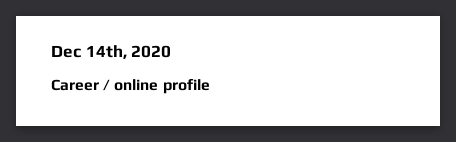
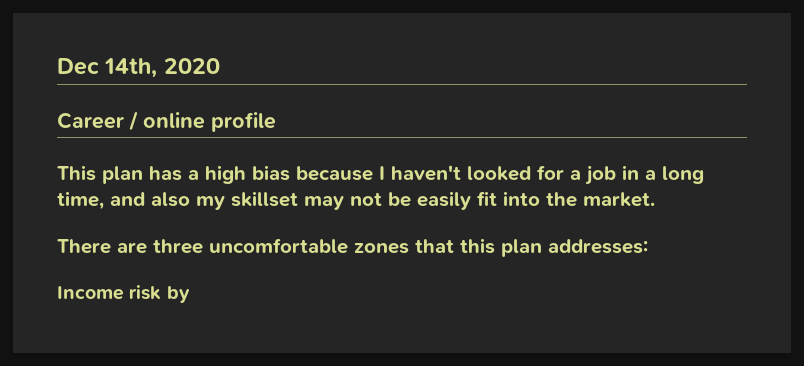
+ This plan has a high bias because I haven't looked for a job in a long time, and also my skillset may not be easily fit into the market.
+ There are three uncomfortable zones that this plan addresses:
+ Income risk by

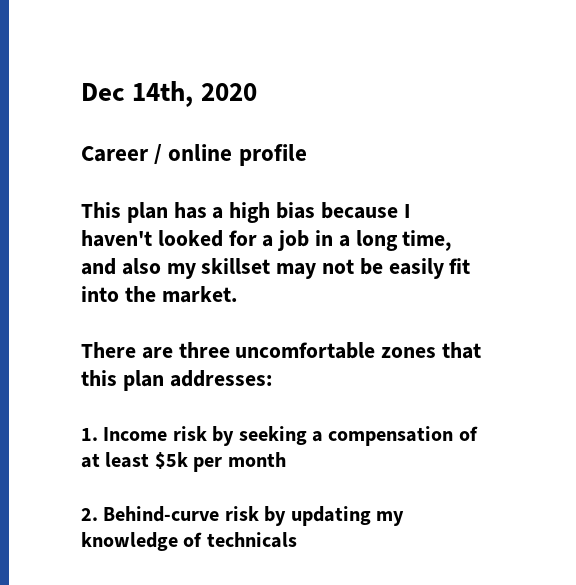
- Income risk by
+ 1. Income risk by seeking a compensation of at least $5k per month
+ 2. Behind-curve risk by updating my knowledge of technicals

